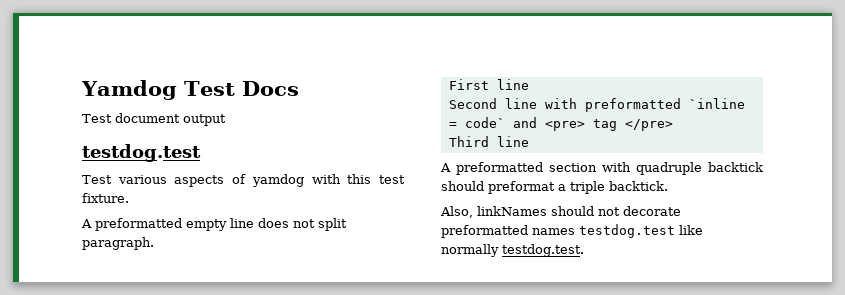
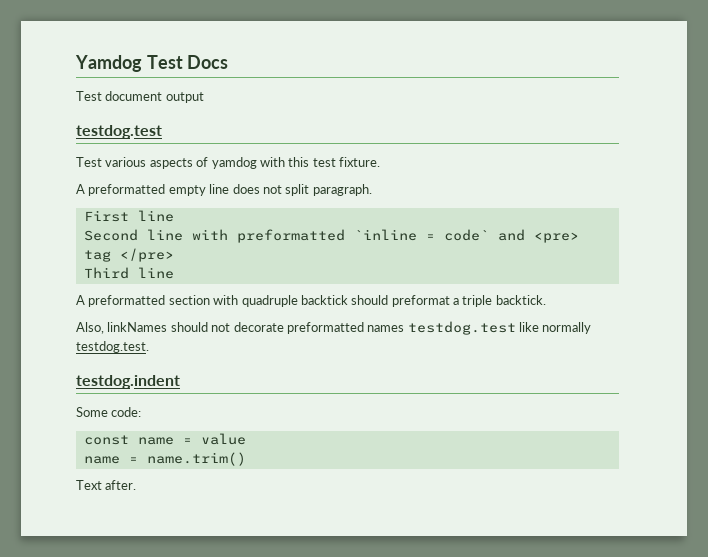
+ testdog.indent
+ Some code:
+ const name = value
+ name = name.trim()
+ Text after.

